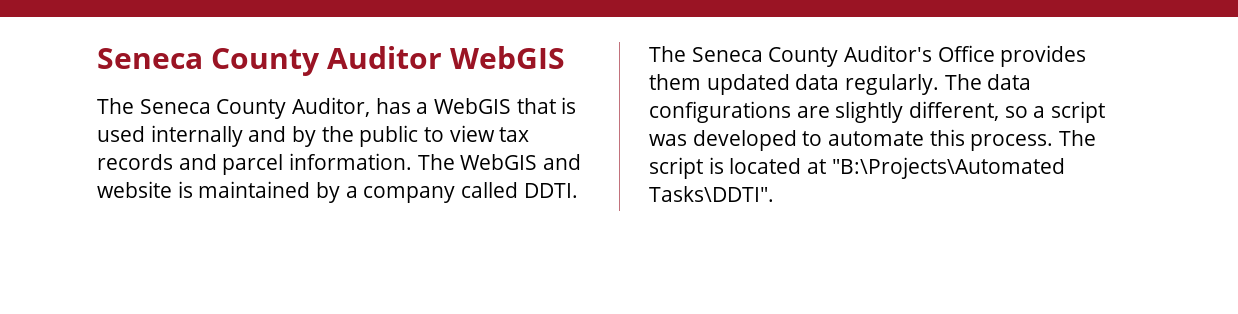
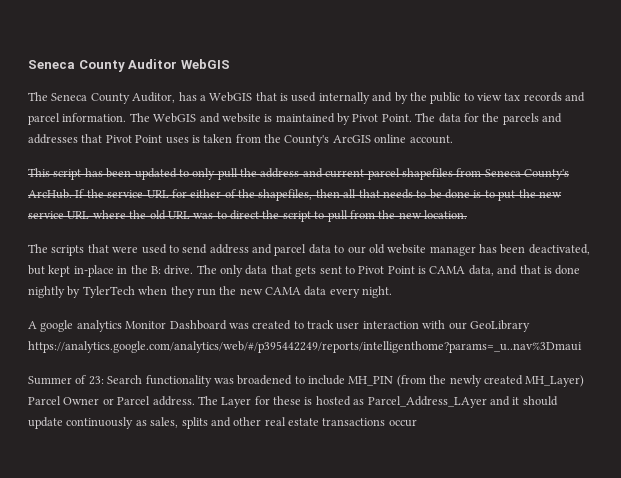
- The WebGIS and website is maintained by a company called DDTI. The Seneca County Auditor's Office provides them updated data regularly. The data configurations are slightly different, so a script was developed to automate this process. The script is located at "B:\Projects\Automated Tasks\DDTI".
+ The WebGIS and website is maintained by Pivot Point. The data for the parcels and addresses that Pivot Point uses is taken from the County's ArcGIS online account.
+ This script has been updated to only pull the address and current parcel shapefiles from Seneca County's ArcHub. If the service URL for either of the shapefiles, then all that needs to be done is to put the new service URL where the old URL was to direct the script to pull from the new location.
+ The scripts that were used to send address and parcel data to our old website manager has been deactivated, but kept in-place in the B: drive. The only data that gets sent to Pivot Point is CAMA data, and that is done nightly by TylerTech when they run the new CAMA data every night.
+ A google analytics Monitor Dashboard was created to track user interaction with our GeoLibrary https://analytics.google.com/analytics/web/#/p395442249/reports/intelligenthome?params=_u..nav%3Dmaui
+ Summer of 23: Search functionality was broadened to include MH_PIN (from the newly created MH_Layer) Parcel Owner or Parcel address. The Layer for these is hosted as Parcel_Address_LAyer and it should update continuously as sales, splits and other real estate transactions occur

